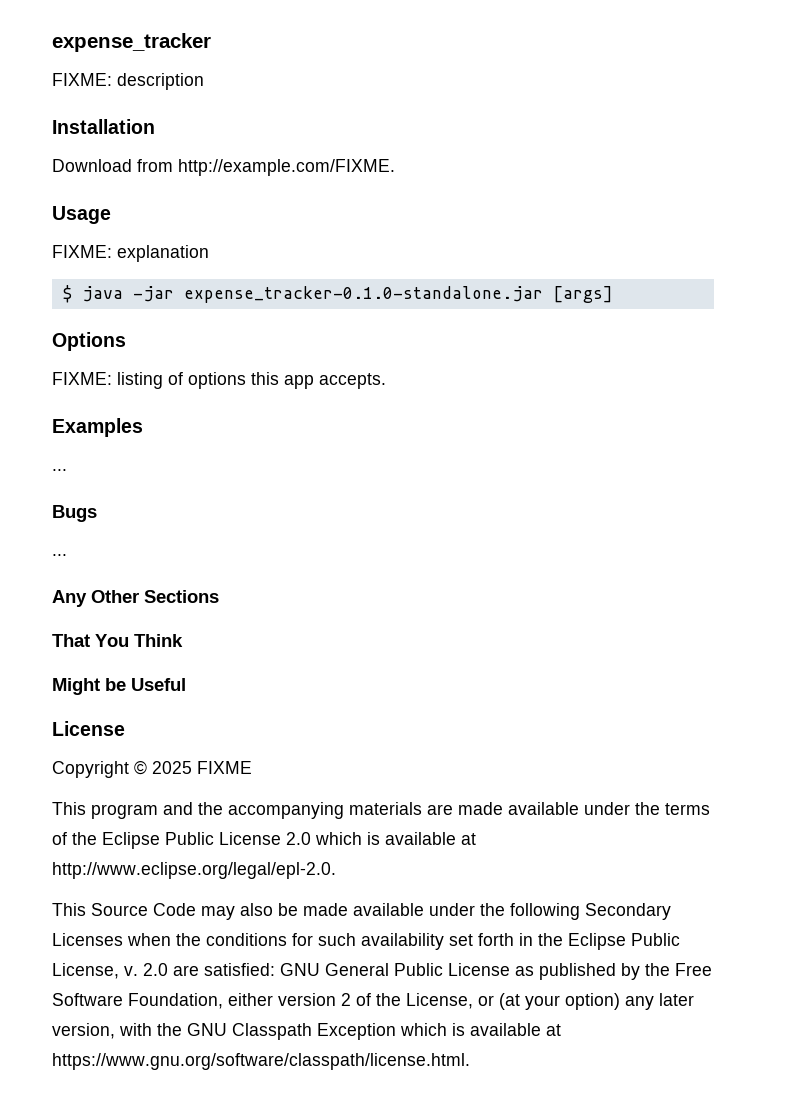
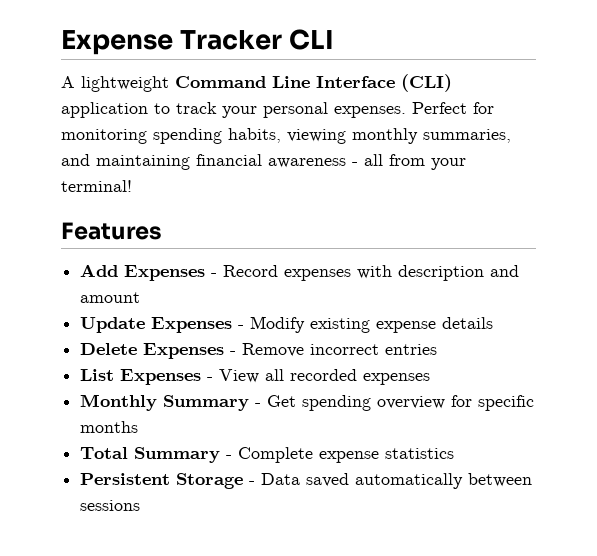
- expense_tracker
- FIXME: description
- Installation
- Download from http://example.com/FIXME.
- Usage
- FIXME: explanation
- $ java -jar expense_tracker-0.1.0-standalone.jar [args]
- Options
- FIXME: listing of options this app accepts.
- Examples
- ...
- Bugs
- ...
- Any Other Sections
- That You Think
- Might be Useful
- License
- Copyright © 2025 FIXME
- This program and the accompanying materials are made available under the terms of the Eclipse Public License 2.0 which is available at http://www.eclipse.org/legal/epl-2.0.
- This Source Code may also be made available under the following Secondary Licenses when the conditions for such availability set forth in the Eclipse Public License, v. 2.0 are satisfied: GNU General Public License as published by the Free Software Foundation, either version 2 of the License, or (at your option) any later version, with the GNU Classpath Exception which is available at https://www.gnu.org/software/classpath/license.html.
+ Expense Tracker CLI
+ A lightweight Command Line Interface (CLI) application to track your personal expenses. Perfect for monitoring spending habits, viewing monthly summaries, and maintaining financial awareness - all from your terminal!
+ Features
+ Add Expenses - Record expenses with description and amount
+ Update Expenses - Modify existing expense details
+ Delete Expenses - Remove incorrect entries
+ List Expenses - View all recorded expenses
+ Monthly Summary - Get spending overview for specific months
+ Total Summary - Complete expense statistics
+ Persistent Storage - Data saved automatically between sessions

